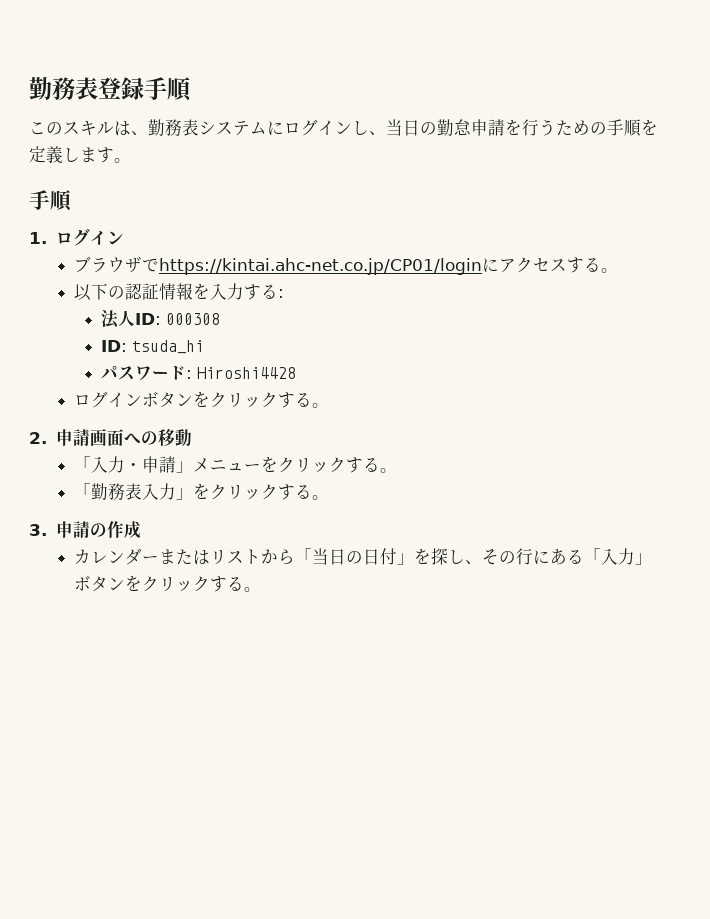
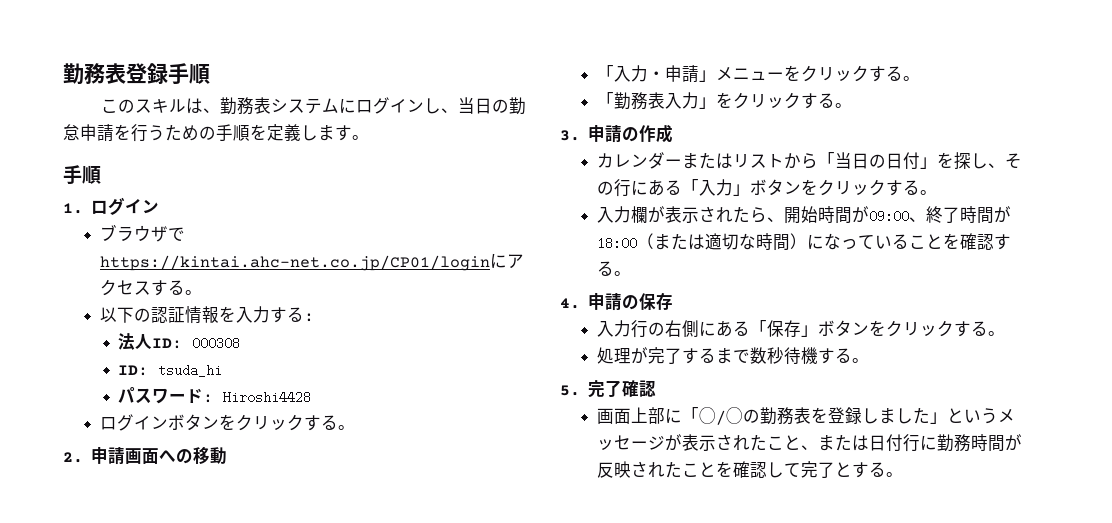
+ 入力欄が表示されたら、開始時間が09:00、終了時間が18:00（または適切な時間）になっていることを確認する。
+ 4.申請の保存
+ 入力行の右側にある「保存」ボタンをクリックする。
+ 処理が完了するまで数秒待機する。
+ 5.完了確認
+ 画面上部に「◯/◯の勤務表を登録しました」というメッセージが表示されたこと、または日付行に勤務時間が反映されたことを確認して完了とする。

